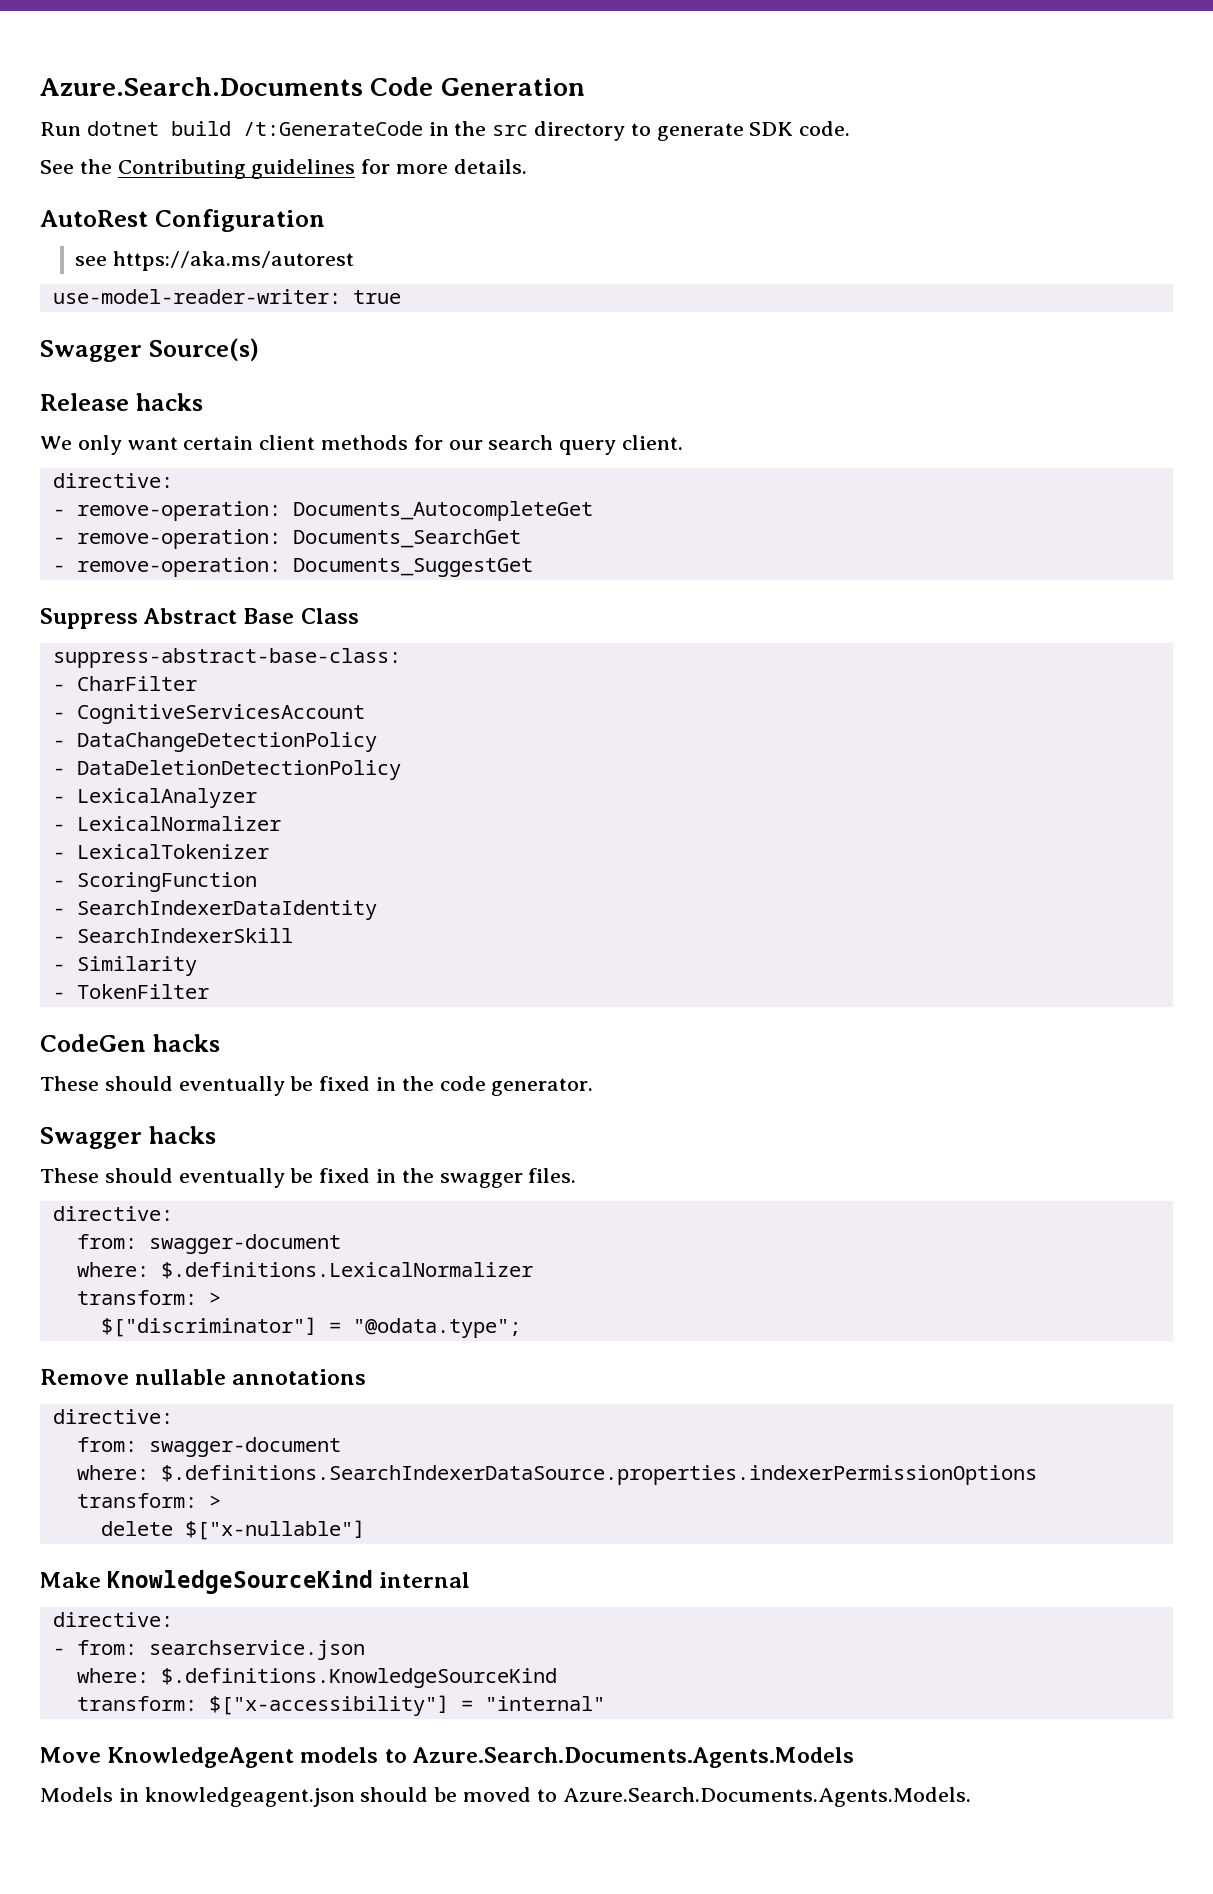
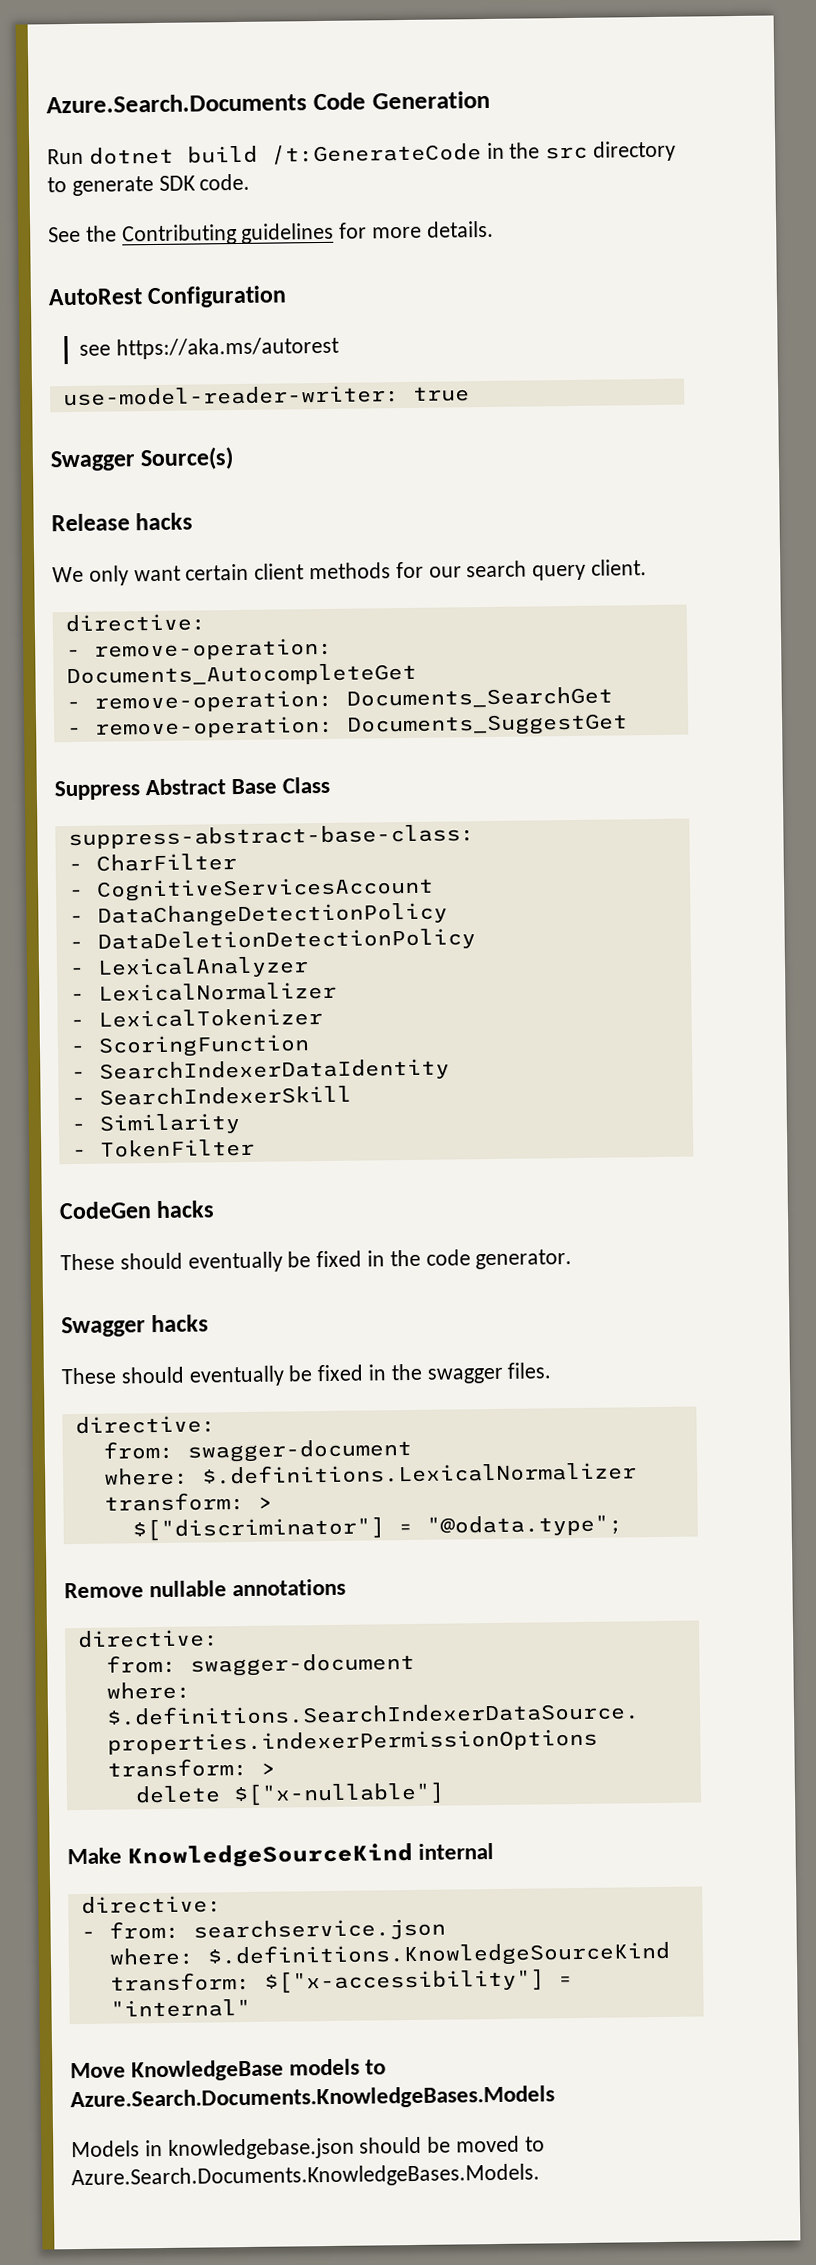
- Move KnowledgeAgent models to Azure.Search.Documents.Agents.Models
+ Move KnowledgeBase models to Azure.Search.Documents.KnowledgeBases.Models
- Models in knowledgeagent.json should be moved to Azure.Search.Documents.Agents.Models.
+ Models in knowledgebase.json should be moved to Azure.Search.Documents.KnowledgeBases.Models.

